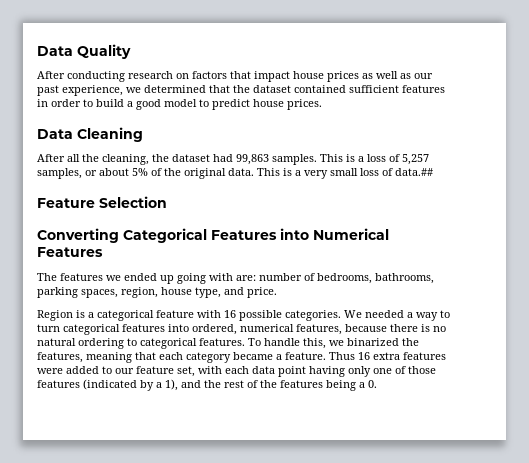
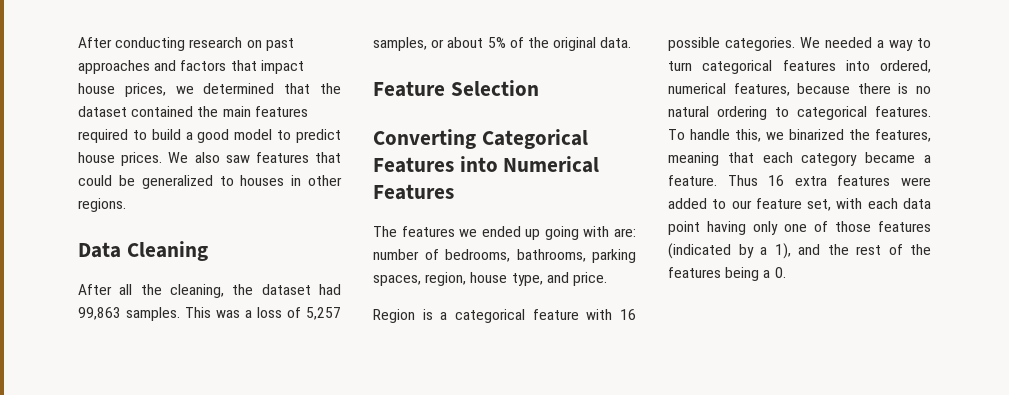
- Data Quality
- After conducting research on factors that impact house prices as well as our past experience, we determined that the dataset contained sufficient features in order to build a good model to predict house prices.
+ After conducting research on past approaches and factors that impact house prices, we determined that the dataset contained the main features required to build a good model to predict house prices. We also saw features that could be generalized to houses in other regions.
- This is a loss of 5,257 samples, or about 5% of the original data. This is a very small loss of data.##
+ This was a loss of 5,257 samples, or about 5% of the original data.

